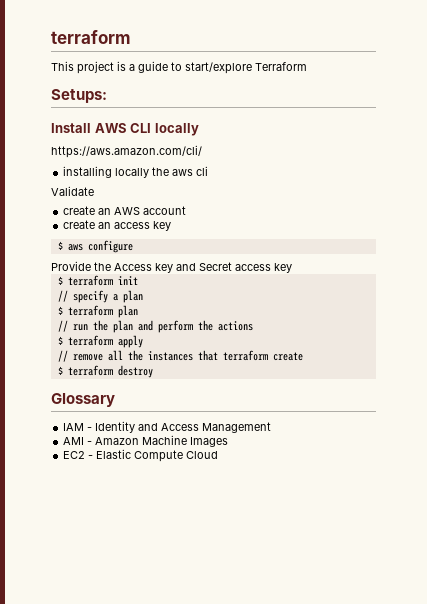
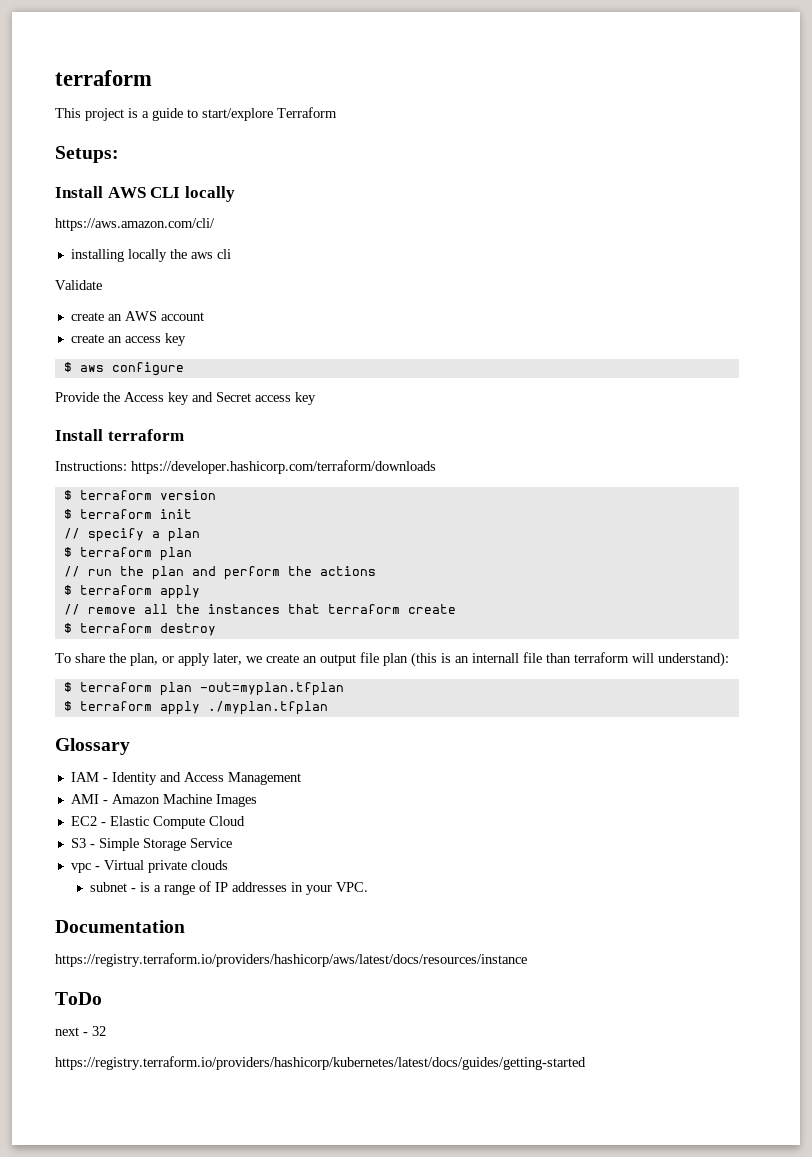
+ Install terraform
+ Instructions: https://developer.hashicorp.com/terraform/downloads
+ $ terraform version
+ To share the plan, or apply later, we create an output file plan (this is an internall file than terraform will understand):
+ $ terraform plan -out=myplan.tfplan
+ $ terraform apply ./myplan.tfplan
+ S3 - Simple Storage Service
+ vpc - Virtual private clouds
+ subnet - is a range of IP addresses in your VPC.
+ Documentation
+ https://registry.terraform.io/providers/hashicorp/aws/latest/docs/resources/instance
+ ToDo
+ next - 32
+ https://registry.terraform.io/providers/hashicorp/kubernetes/latest/docs/guides/getting-started

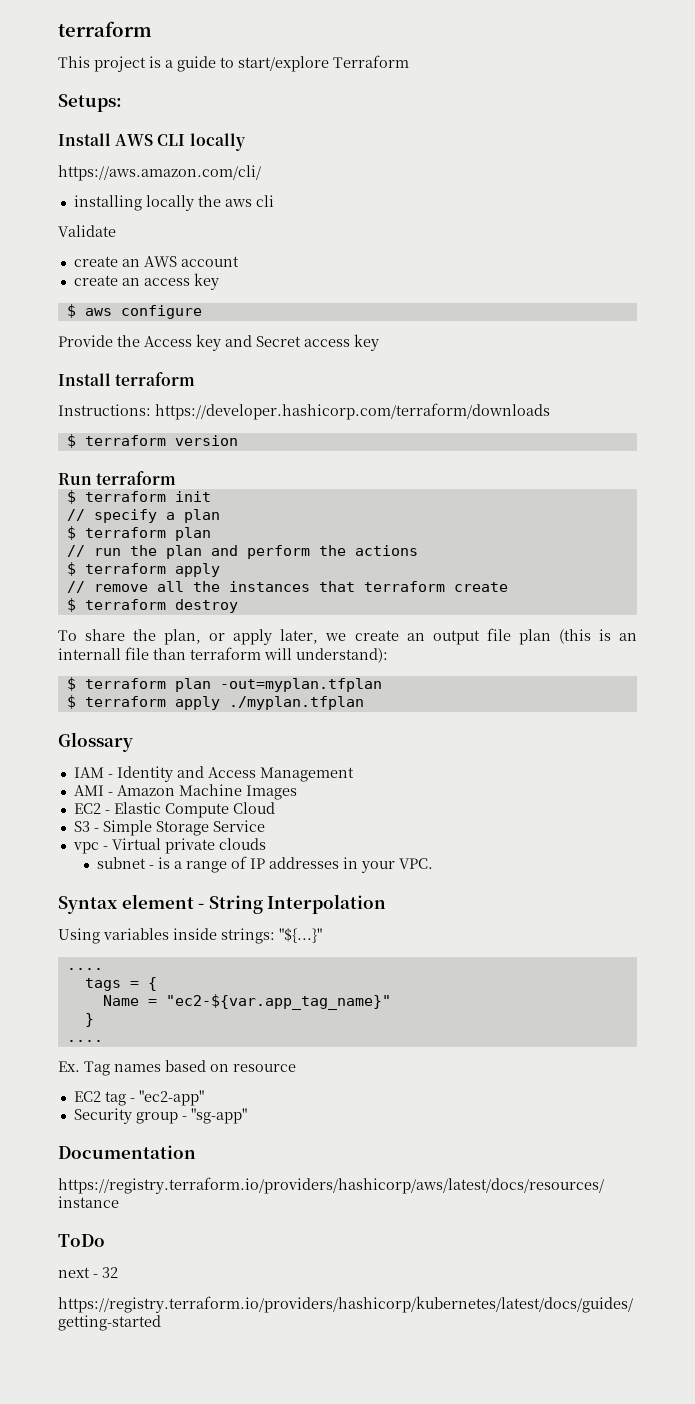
+ Run terraform
+ Syntax element - String Interpolation
+ Using variables inside strings: "${...}"
+ ....
+ tags = {
+ Name = "ec2-${var.app_tag_name}"
+ }
+ ....
+ Ex. Tag names based on resource
+ EC2 tag - "ec2-app"
+ Security group - "sg-app"

